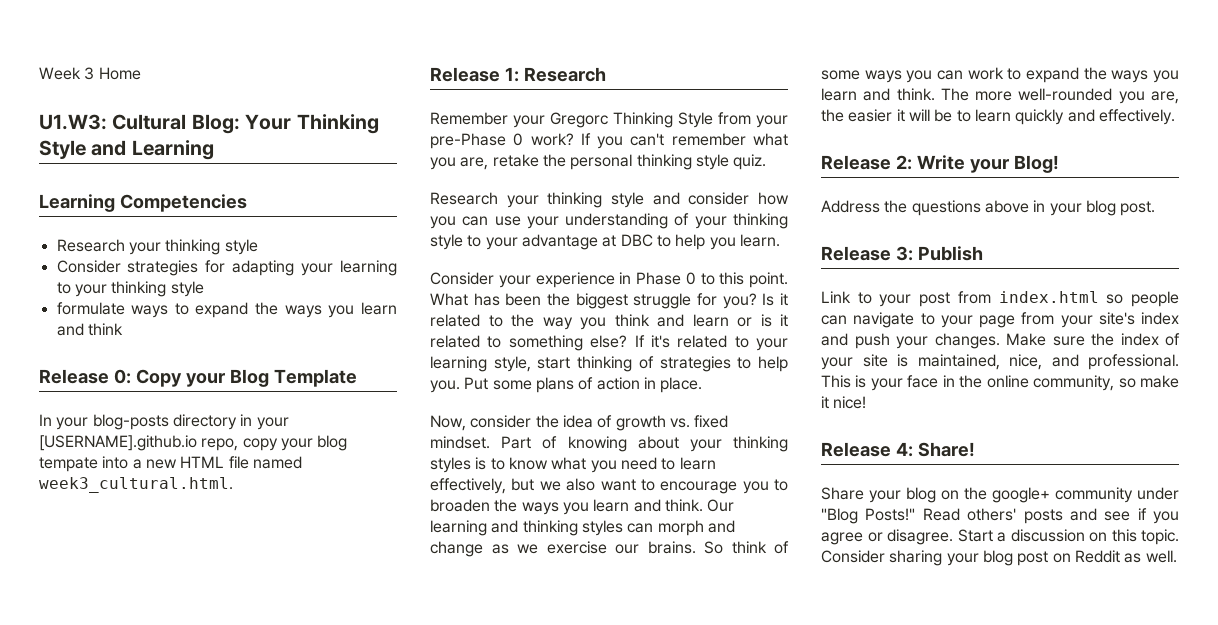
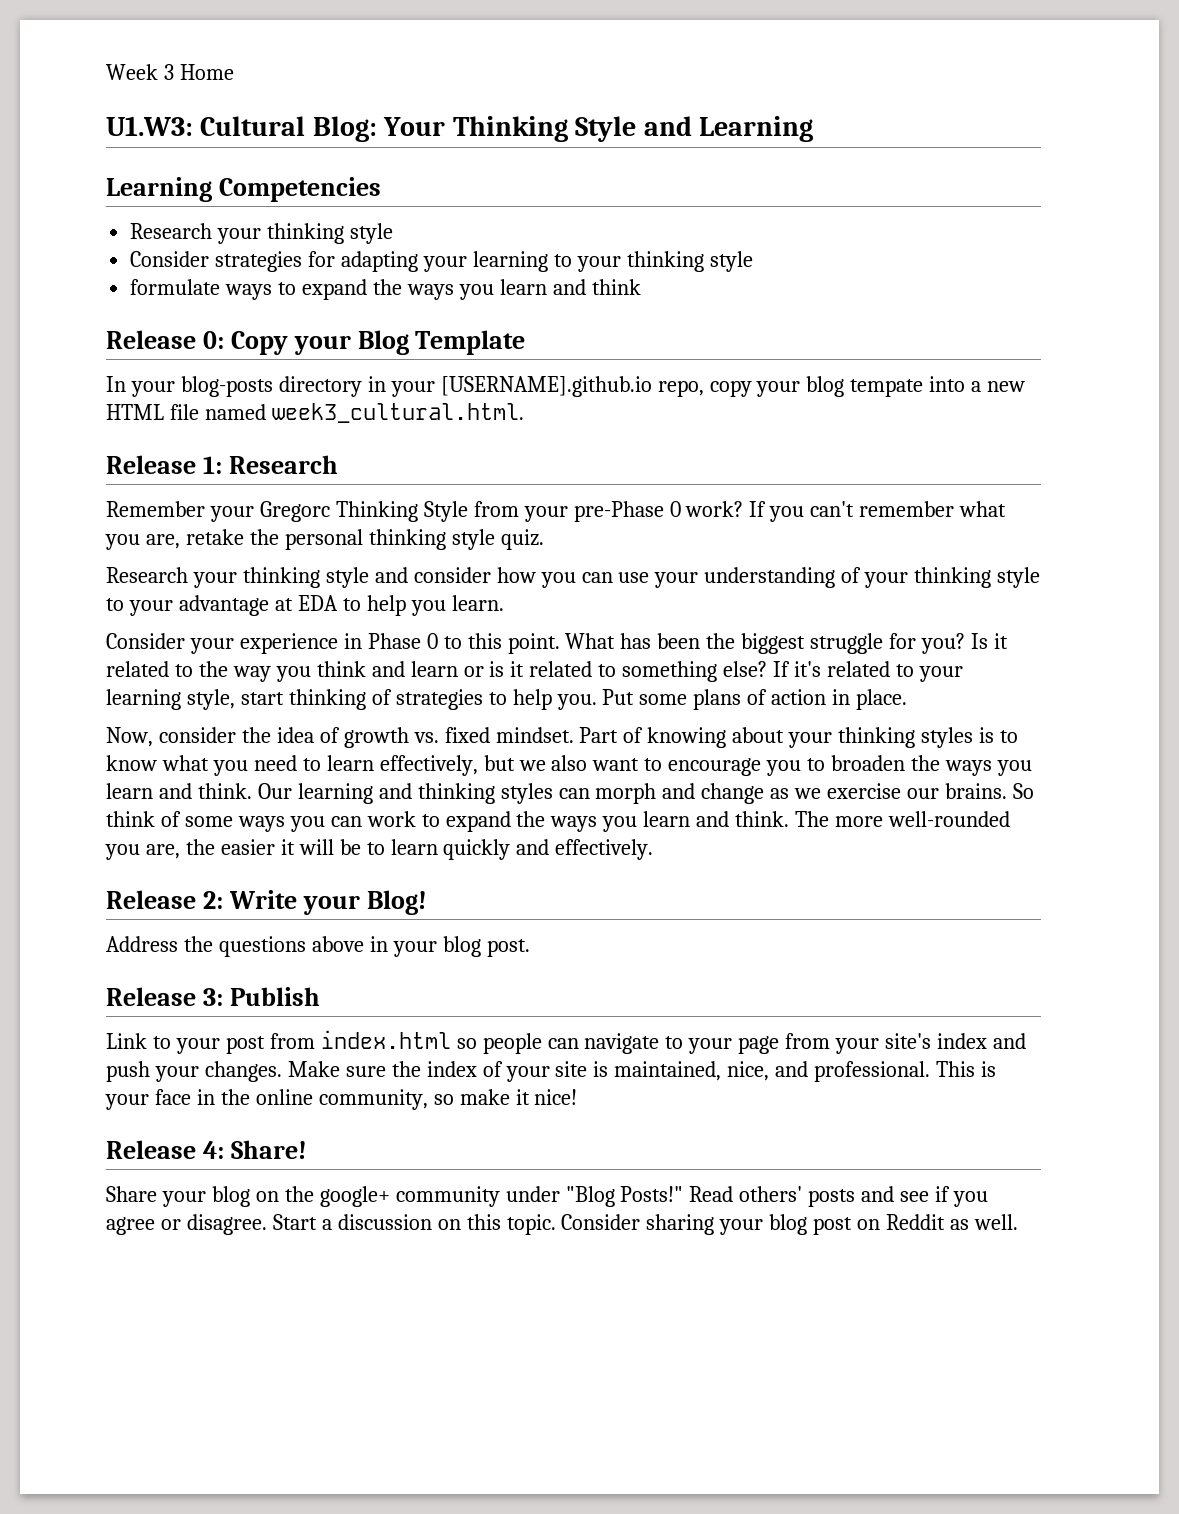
- Research your thinking style and consider how you can use your understanding of your thinking style to your advantage at DBC to help you learn.
+ Research your thinking style and consider how you can use your understanding of your thinking style to your advantage at EDA to help you learn.

